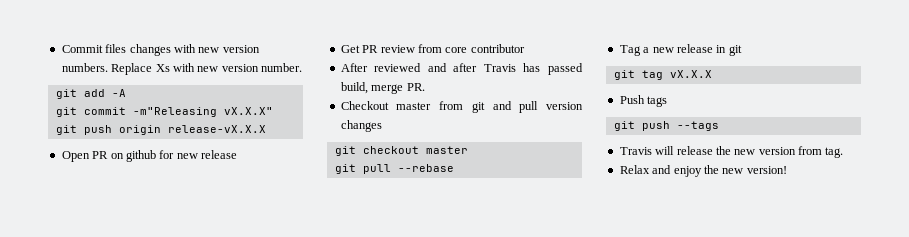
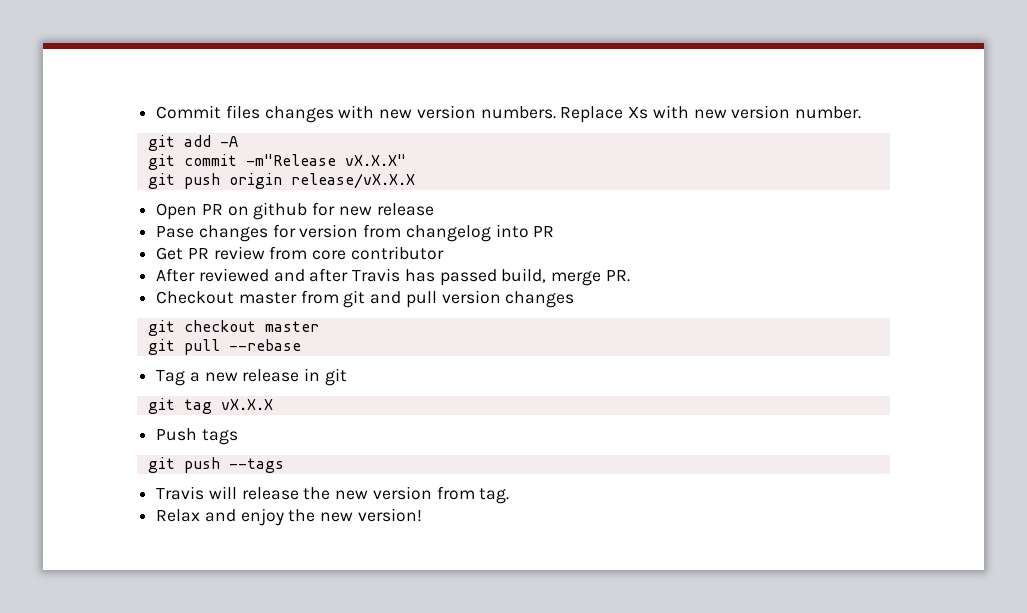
- git commit -m"Releasing vX.X.X"
+ git commit -m"Release vX.X.X"
- git push origin release-vX.X.X
+ git push origin release/vX.X.X
+ Pase changes for version from changelog into PR

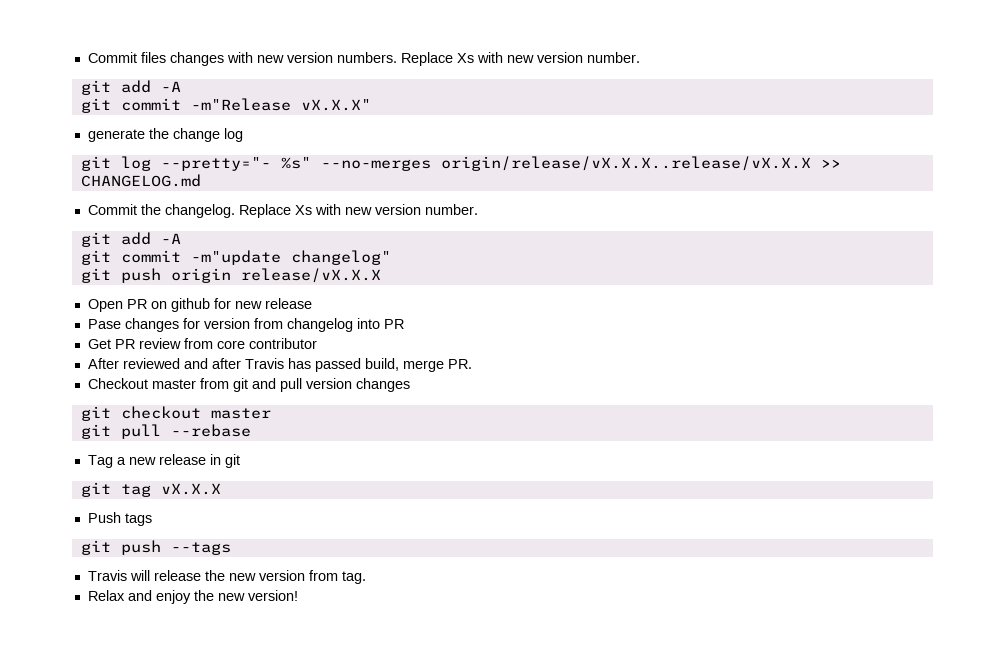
+ generate the change log
+ git log --pretty="- %s" --no-merges origin/release/vX.X.X..release/vX.X.X >> CHANGELOG.md
+ Commit the changelog. Replace Xs with new version number.
+ git add -A
+ git commit -m"update changelog"

